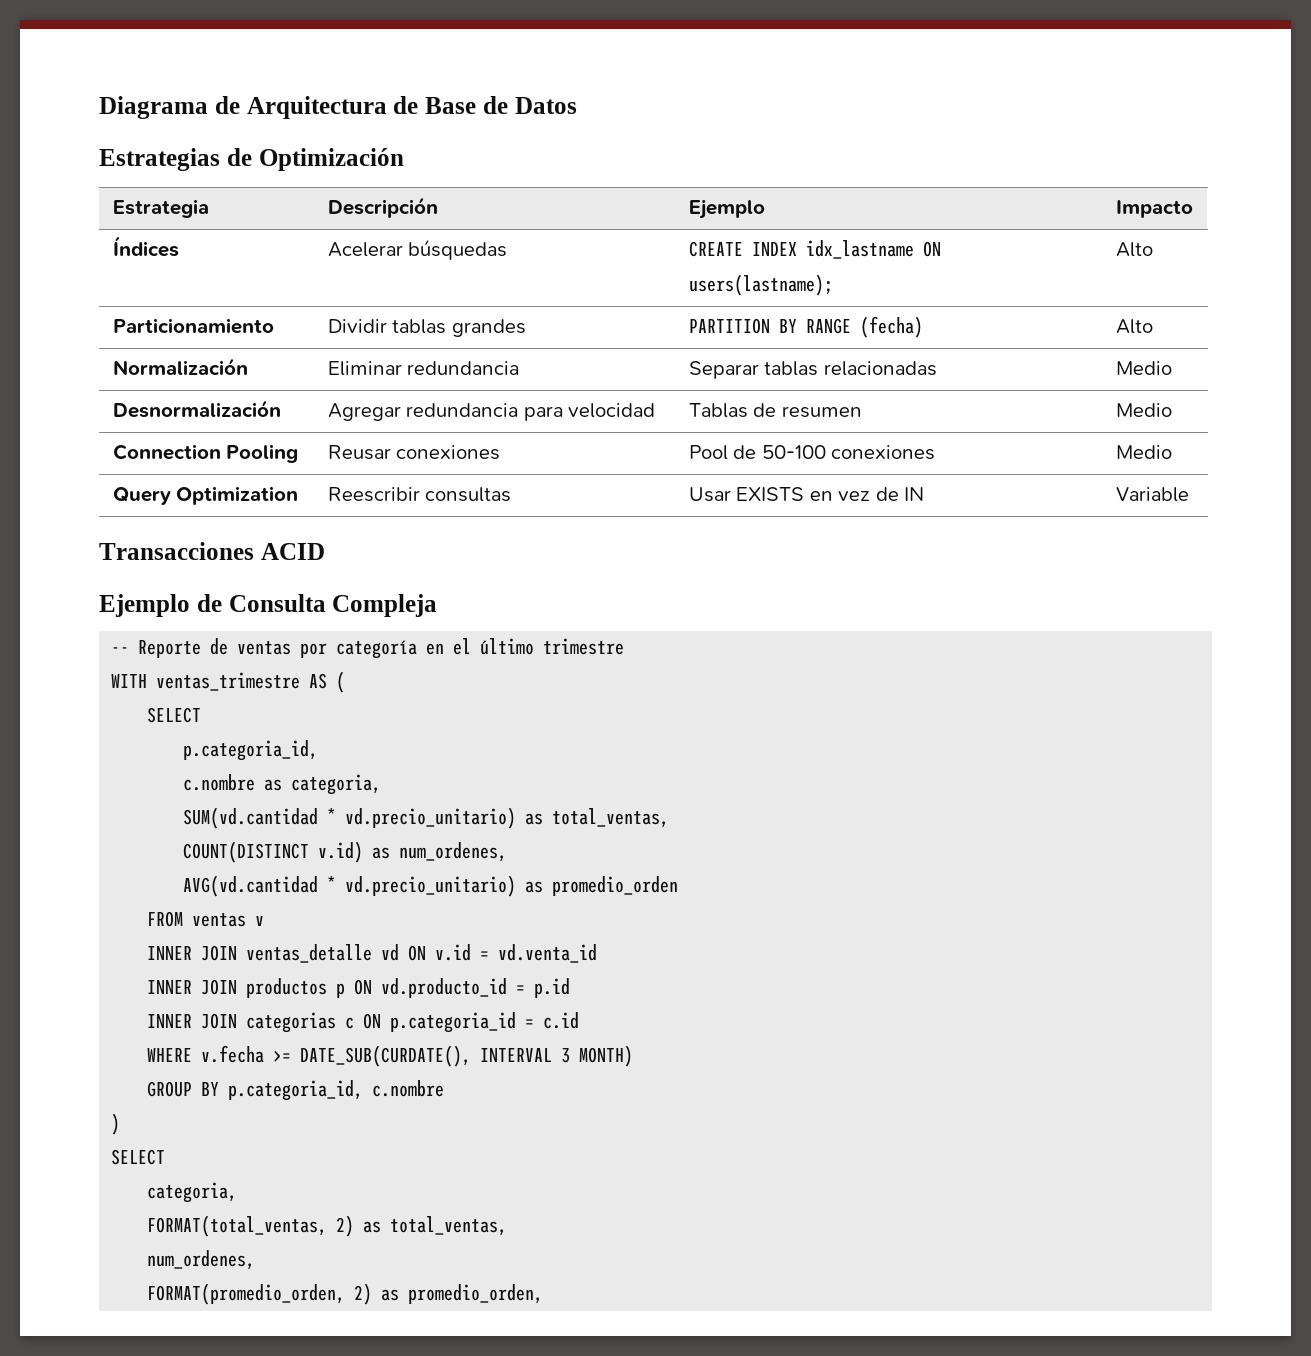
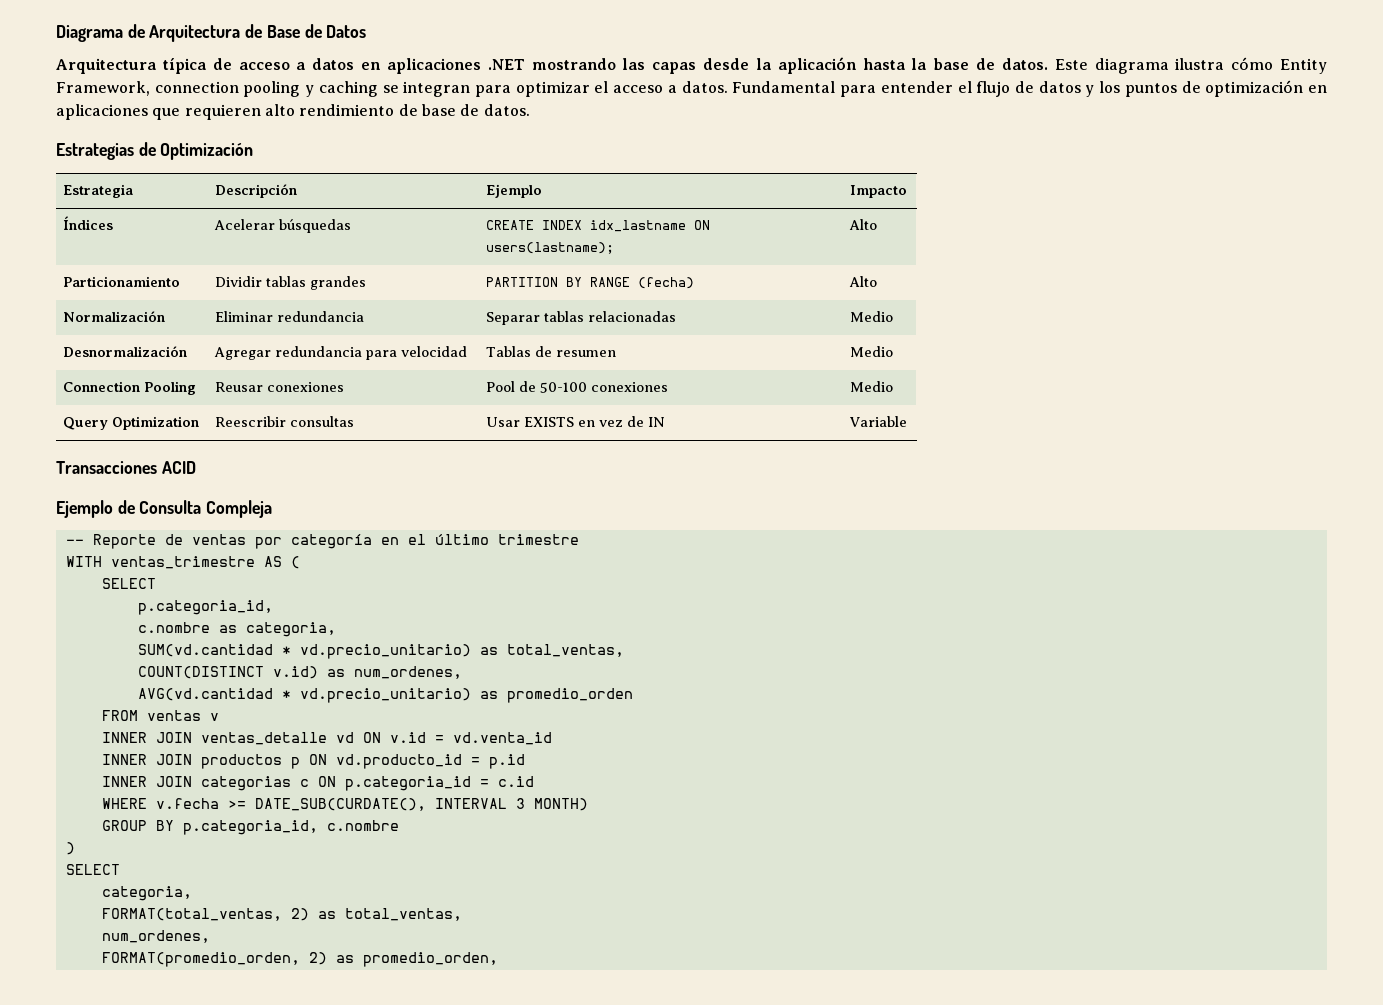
+ Arquitectura típica de acceso a datos en aplicaciones .NET mostrando las capas desde la aplicación hasta la base de datos. Este diagrama ilustra cómo Entity Framework, connection pooling y caching se integran para optimizar el acceso a datos. Fundamental para entender el flujo de datos y los puntos de optimización en aplicaciones que requieren alto rendimiento de base de datos.

